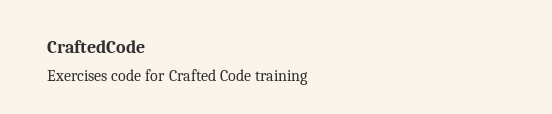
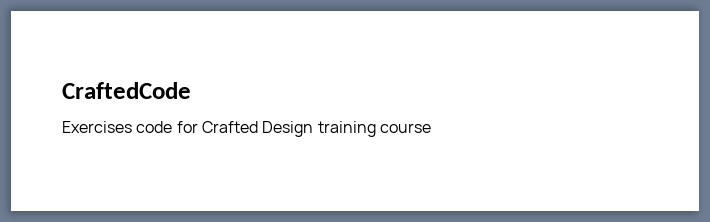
- Exercises code for Crafted Code training
+ Exercises code for Crafted Design training course

